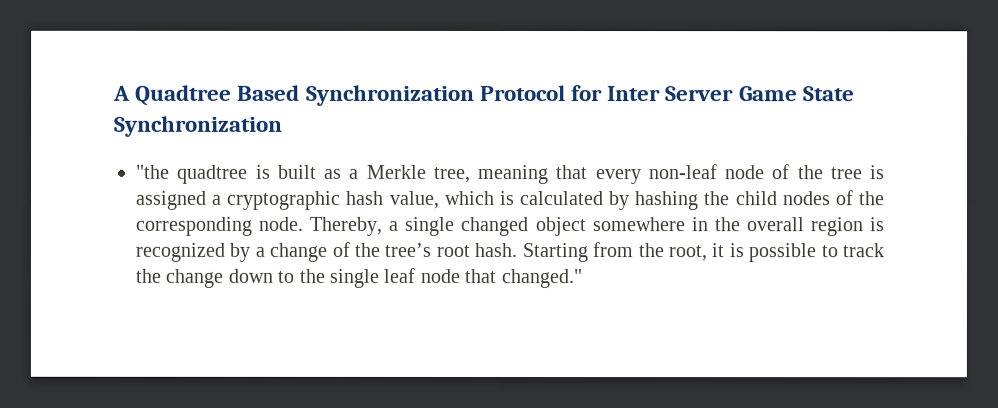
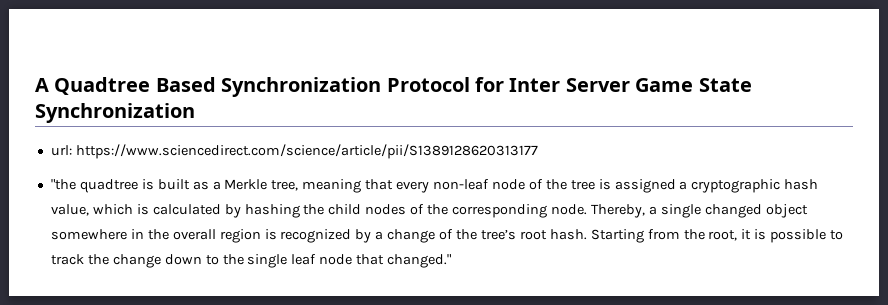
+ url: https://www.sciencedirect.com/science/article/pii/S1389128620313177

